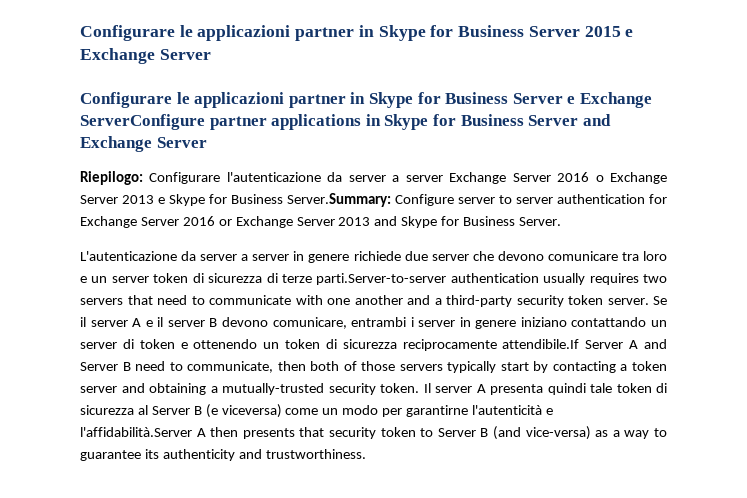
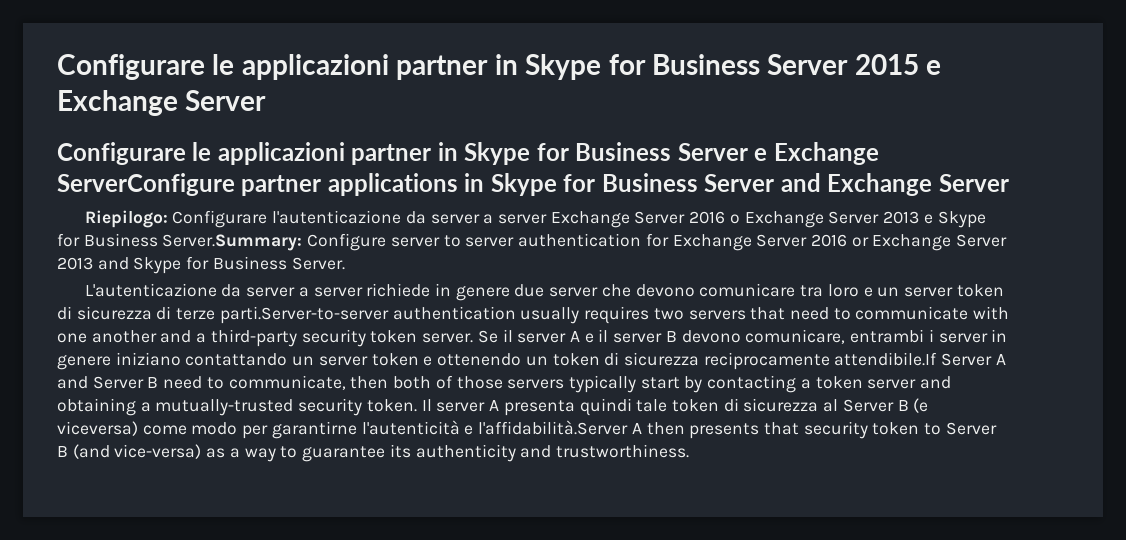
- L'autenticazione da server a server in genere richiede due server che devono comunicare tra loro e un server token di sicurezza di terze parti.Server-to-server authentication usually requires two servers that need to communicate with one another and a third-party security token server.
+ L'autenticazione da server a server richiede in genere due server che devono comunicare tra loro e un server token di sicurezza di terze parti.Server-to-server authentication usually requires two servers that need to communicate with one another and a third-party security token server.
- Se il server A e il server B devono comunicare, entrambi i server in genere iniziano contattando un server di token e ottenendo un token di sicurezza reciprocamente attendibile.If Server A and Server B need to communicate, then both of those servers typically start by contacting a token server and obtaining a mutually-trusted security token.
+ Se il server A e il server B devono comunicare, entrambi i server in genere iniziano contattando un server token e ottenendo un token di sicurezza reciprocamente attendibile.If Server A and Server B need to communicate, then both of those servers typically start by contacting a token server and obtaining a mutually-trusted security token.
- Il server A presenta quindi tale token di sicurezza al Server B (e viceversa) come un modo per garantirne l'autenticità e l'affidabilità.Server A then presents that security token to Server B (and vice-versa) as a way to guarantee its authenticity and trustworthiness.
+ Il server A presenta quindi tale token di sicurezza al Server B (e viceversa) come modo per garantirne l'autenticità e l'affidabilità.Server A then presents that security token to Server B (and vice-versa) as a way to guarantee its authenticity and trustworthiness.

